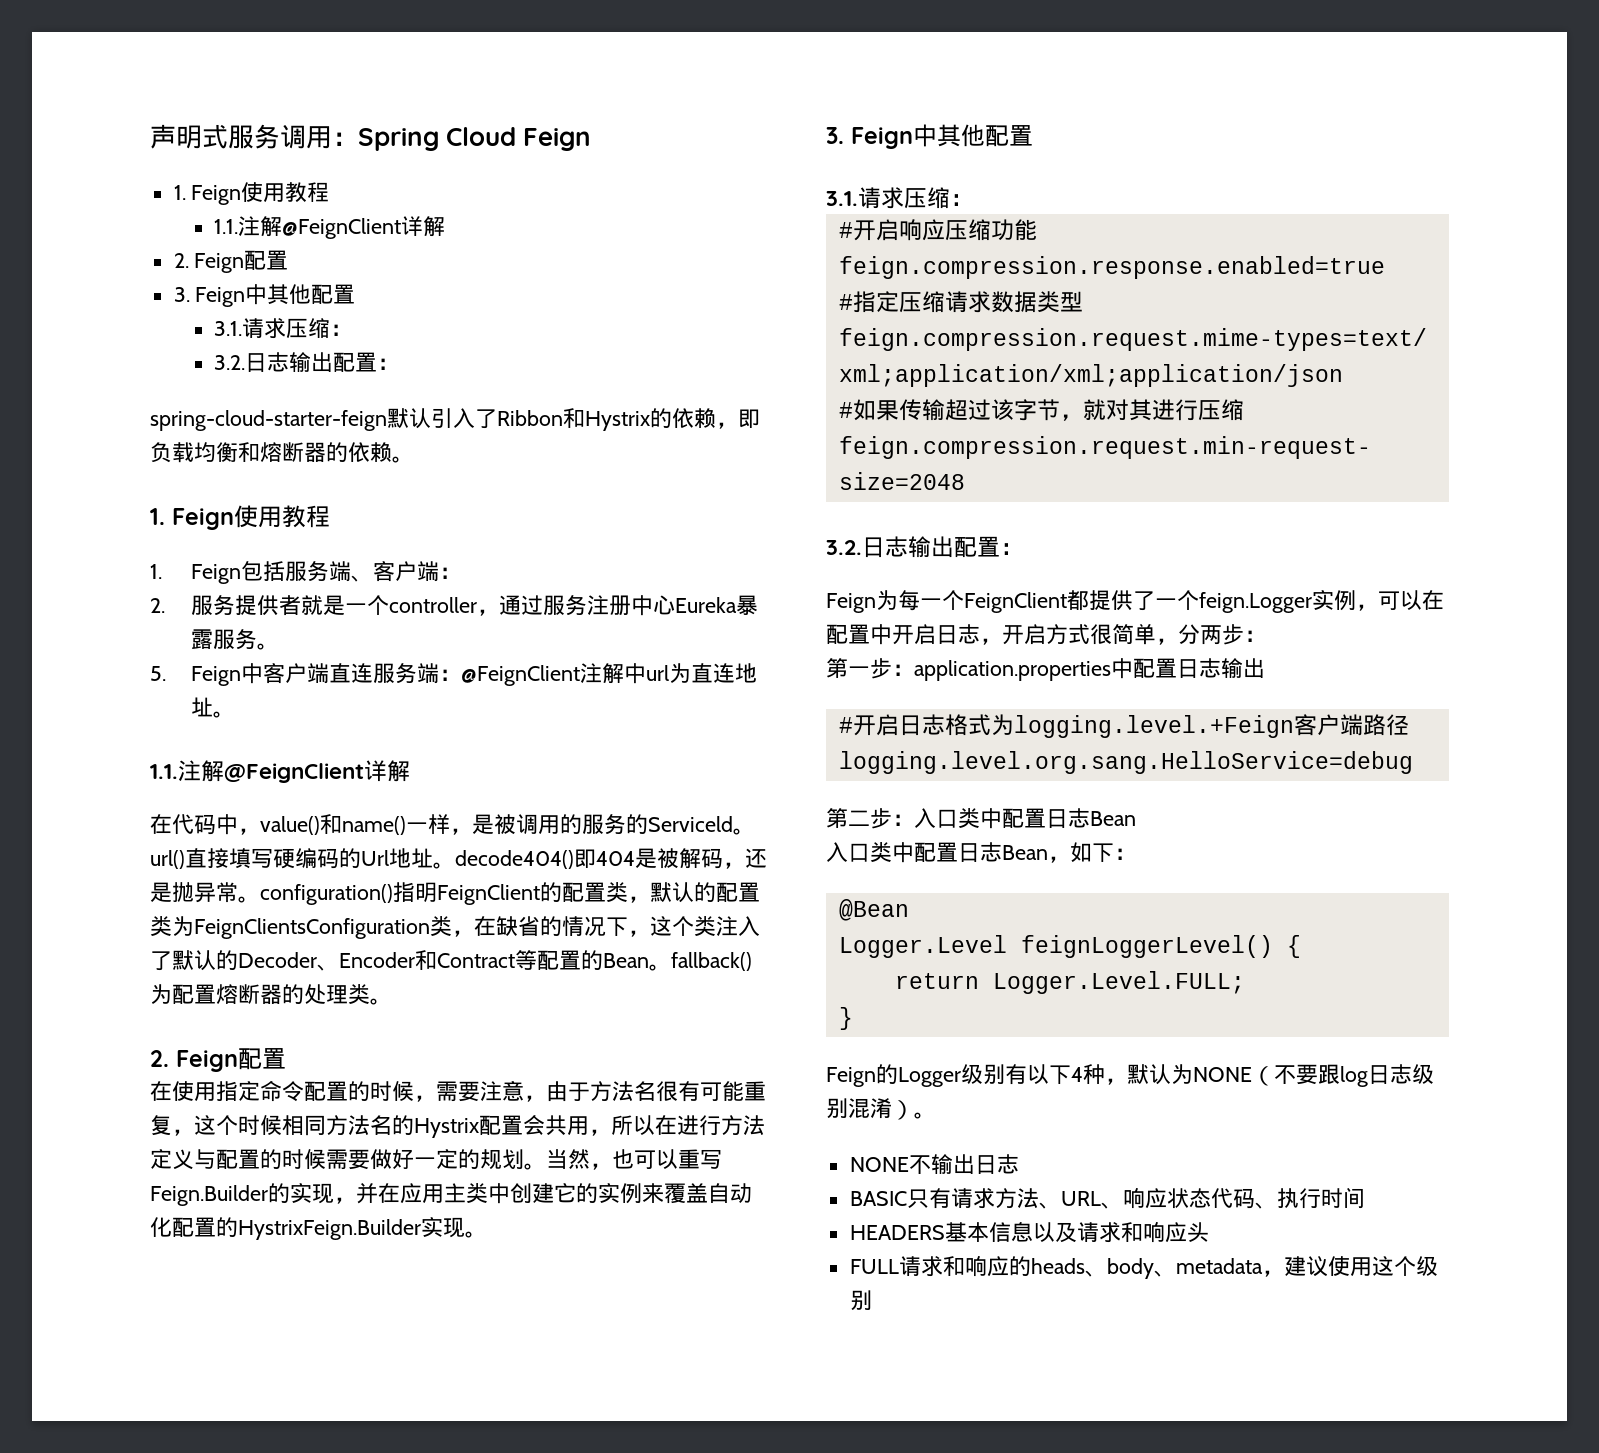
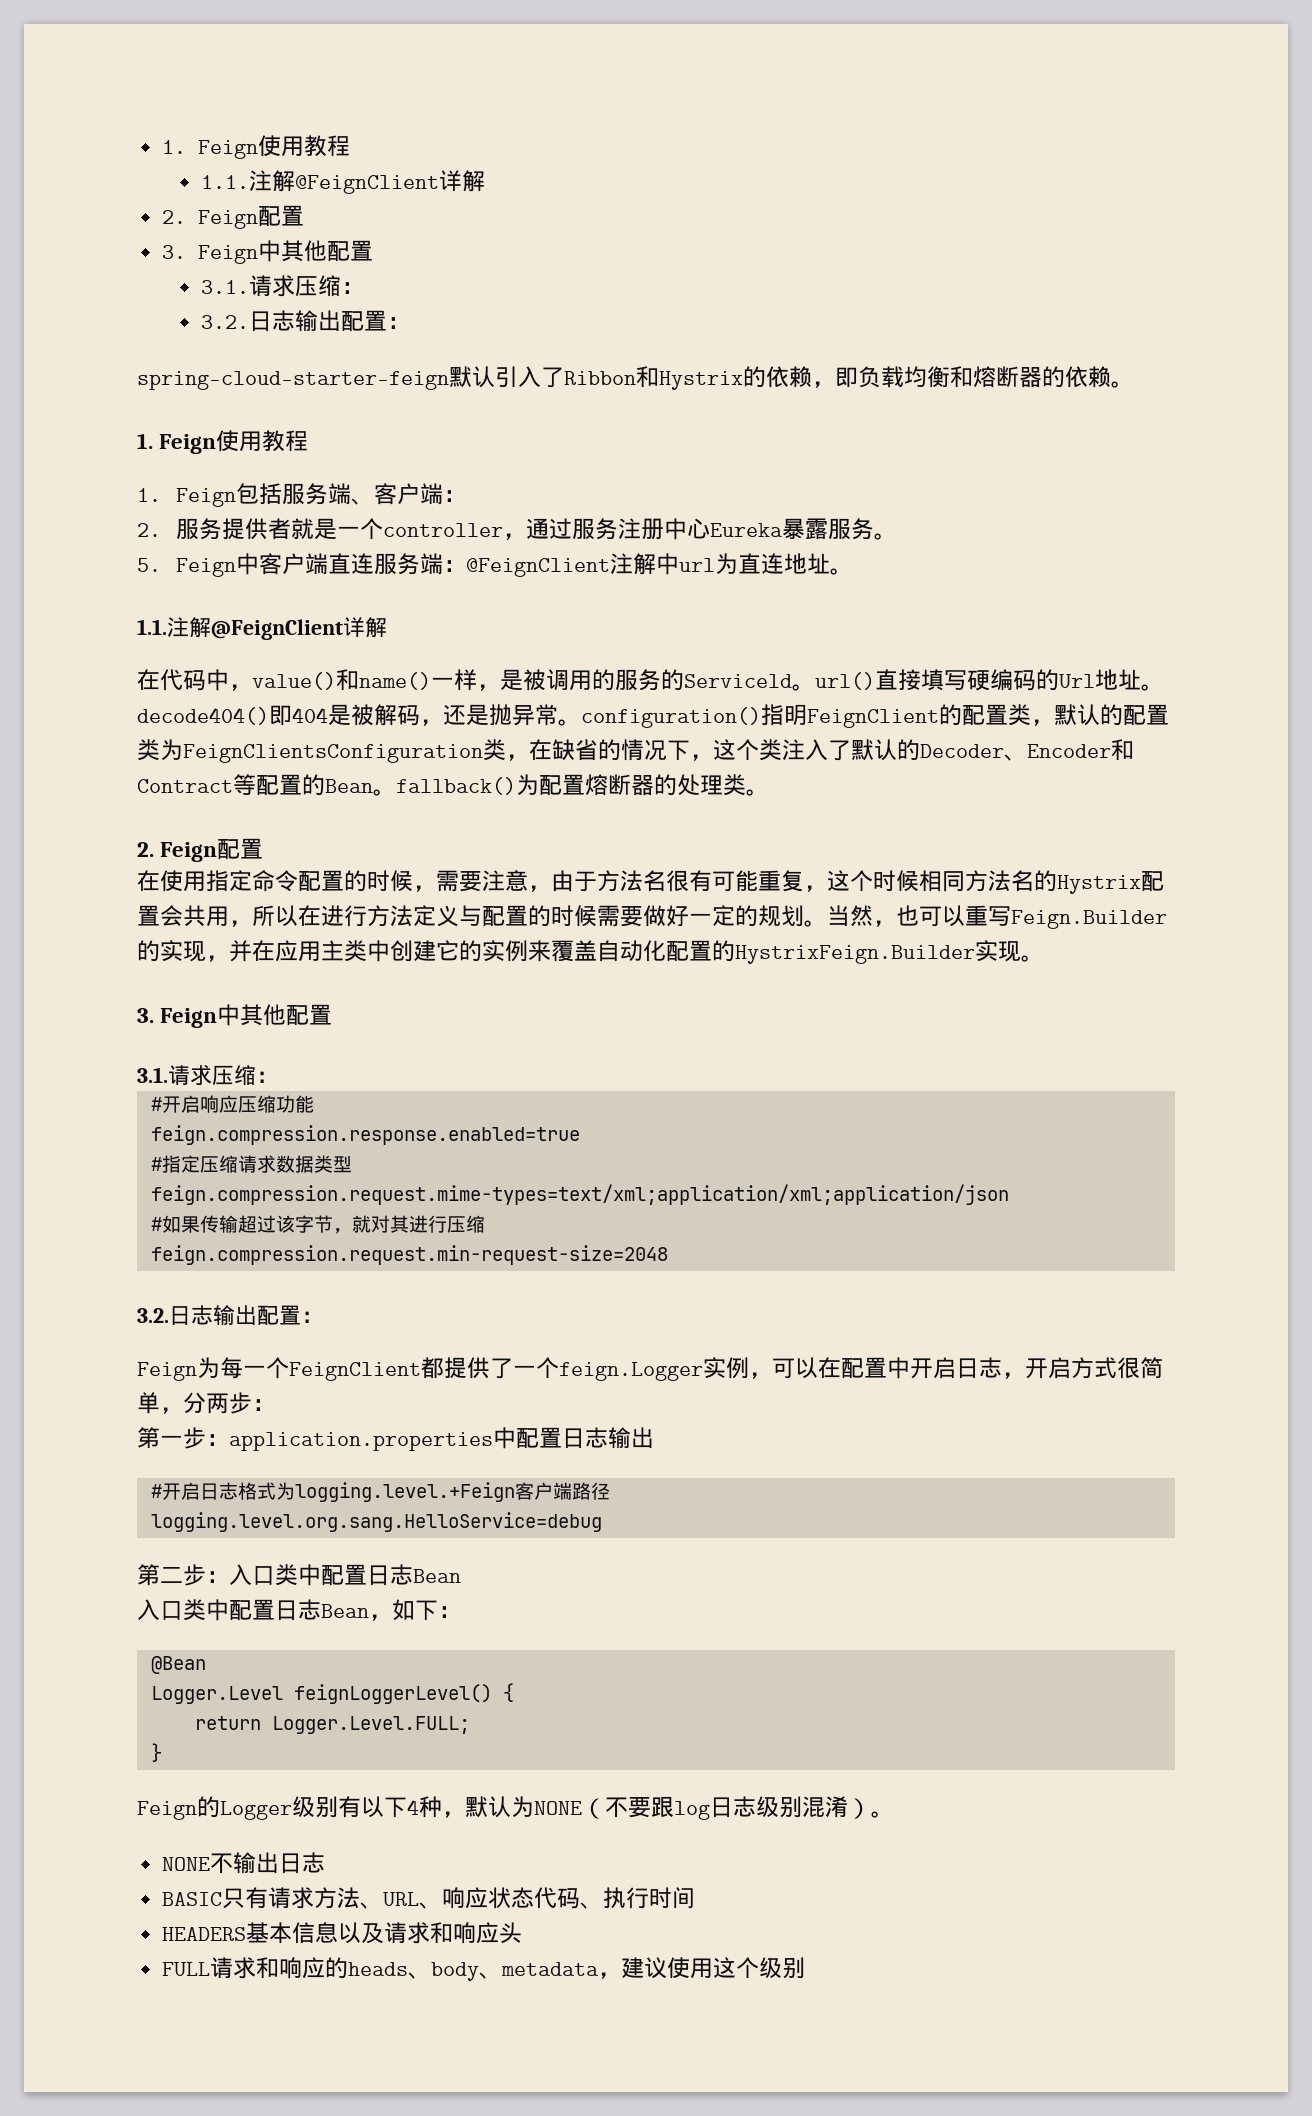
- 声明式服务调用：Spring Cloud Feign

